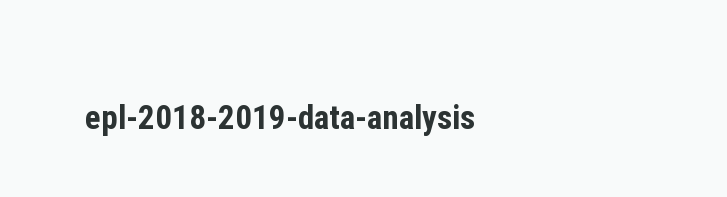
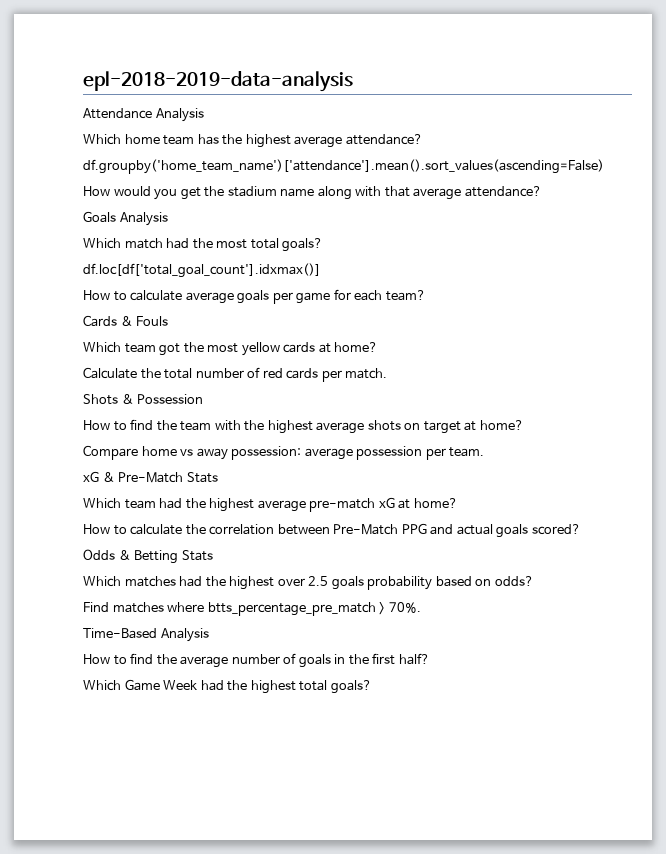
+ Attendance Analysis
+ Which home team has the highest average attendance?
+ df.groupby('home_team_name')['attendance'].mean().sort_values(ascending=False)
+ How would you get the stadium name along with that average attendance?
+ Goals Analysis
+ Which match had the most total goals?
+ df.loc[df['total_goal_count'].idxmax()]
+ How to calculate average goals per game for each team?
+ Cards & Fouls
+ Which team got the most yellow cards at home?
+ Calculate the total number of red cards per match.
+ Shots & Possession
+ How to find the team with the highest average shots on target at home?
+ Compare home vs away possession: average possession per team.
+ xG & Pre-Match Stats
+ Which team had the highest average pre-match xG at home?
+ How to calculate the correlation between Pre-Match PPG and actual goals scored?
+ Odds & Betting Stats
+ Which matches had the highest over 2.5 goals probability based on odds?
+ Find matches where btts_percentage_pre_match > 70%.
+ Time-Based Analysis
+ How to find the average number of goals in the first half?
+ Which Game Week had the highest total goals?

